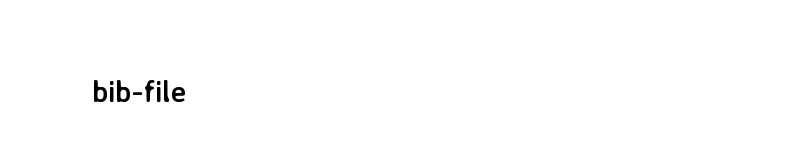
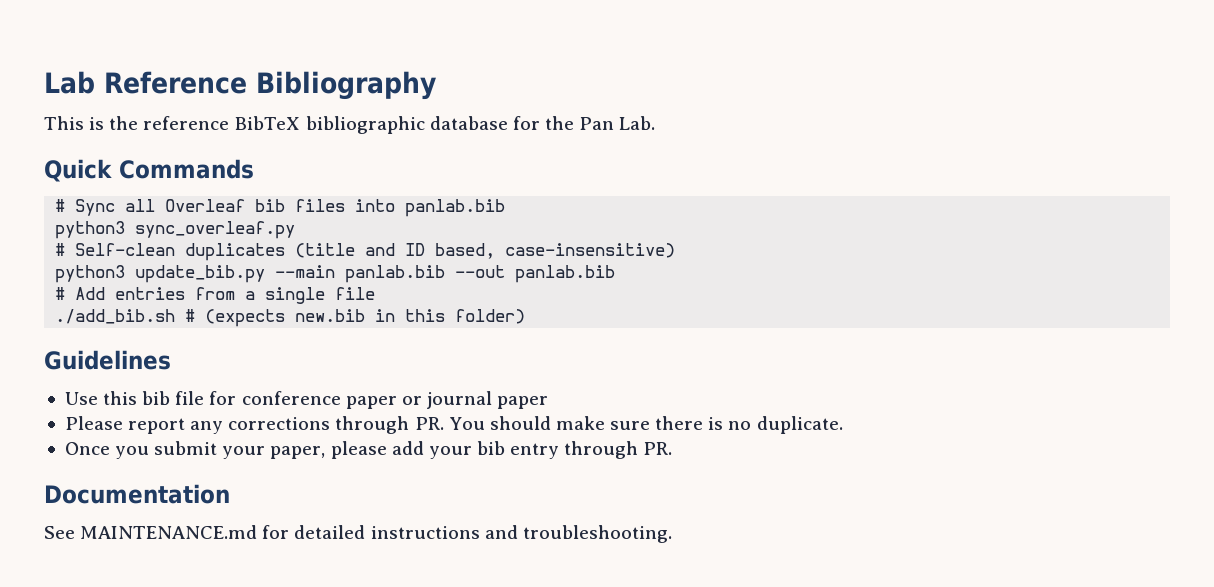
- bib-file
+ Lab Reference Bibliography
+ This is the reference BibTeX bibliographic database for the Pan Lab.
+ Quick Commands
+ # Sync all Overleaf bib files into panlab.bib
+ python3 sync_overleaf.py
+ # Self-clean duplicates (title and ID based, case-insensitive)
+ python3 update_bib.py --main panlab.bib --out panlab.bib
+ # Add entries from a single file
+ ./add_bib.sh # (expects new.bib in this folder)
+ Guidelines
+ Use this bib file for conference paper or journal paper
+ Please report any corrections through PR. You should make sure there is no duplicate.
+ Once you submit your paper, please add your bib entry through PR.
+ Documentation
+ See MAINTENANCE.md for detailed instructions and troubleshooting.

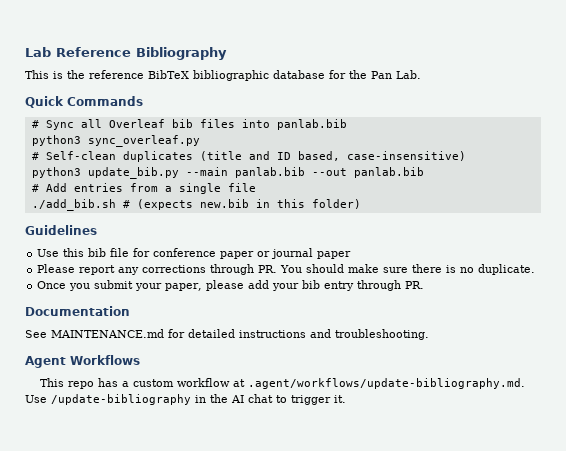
+ Agent Workflows
+ This repo has a custom workflow at .agent/workflows/update-bibliography.md. Use /update-bibliography in the AI chat to trigger it.

